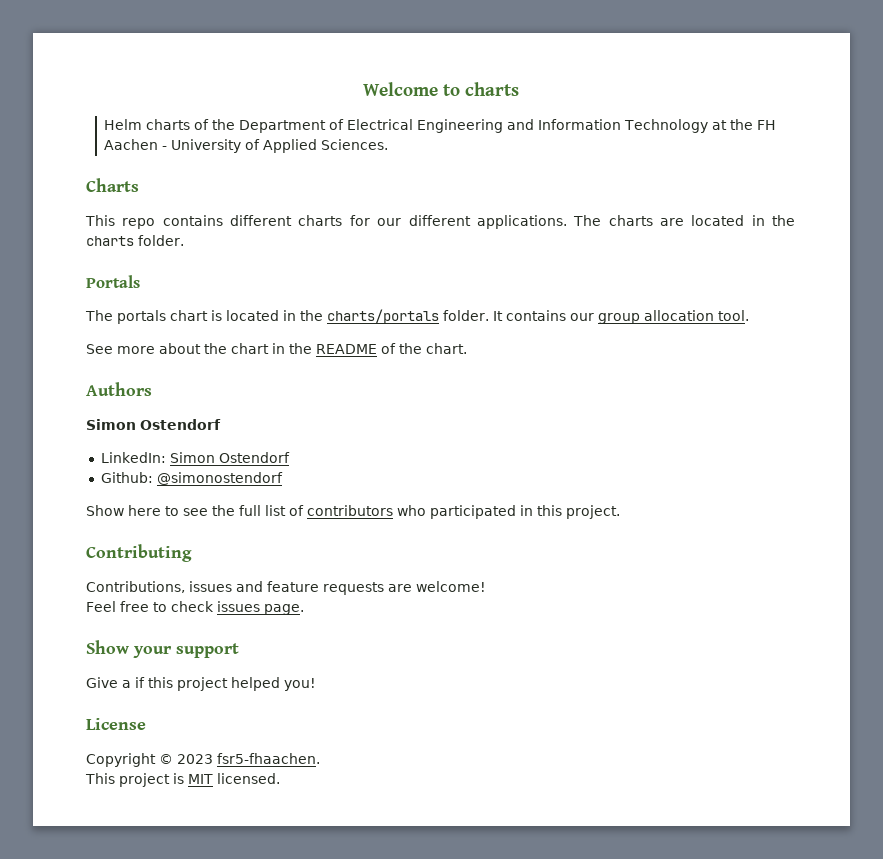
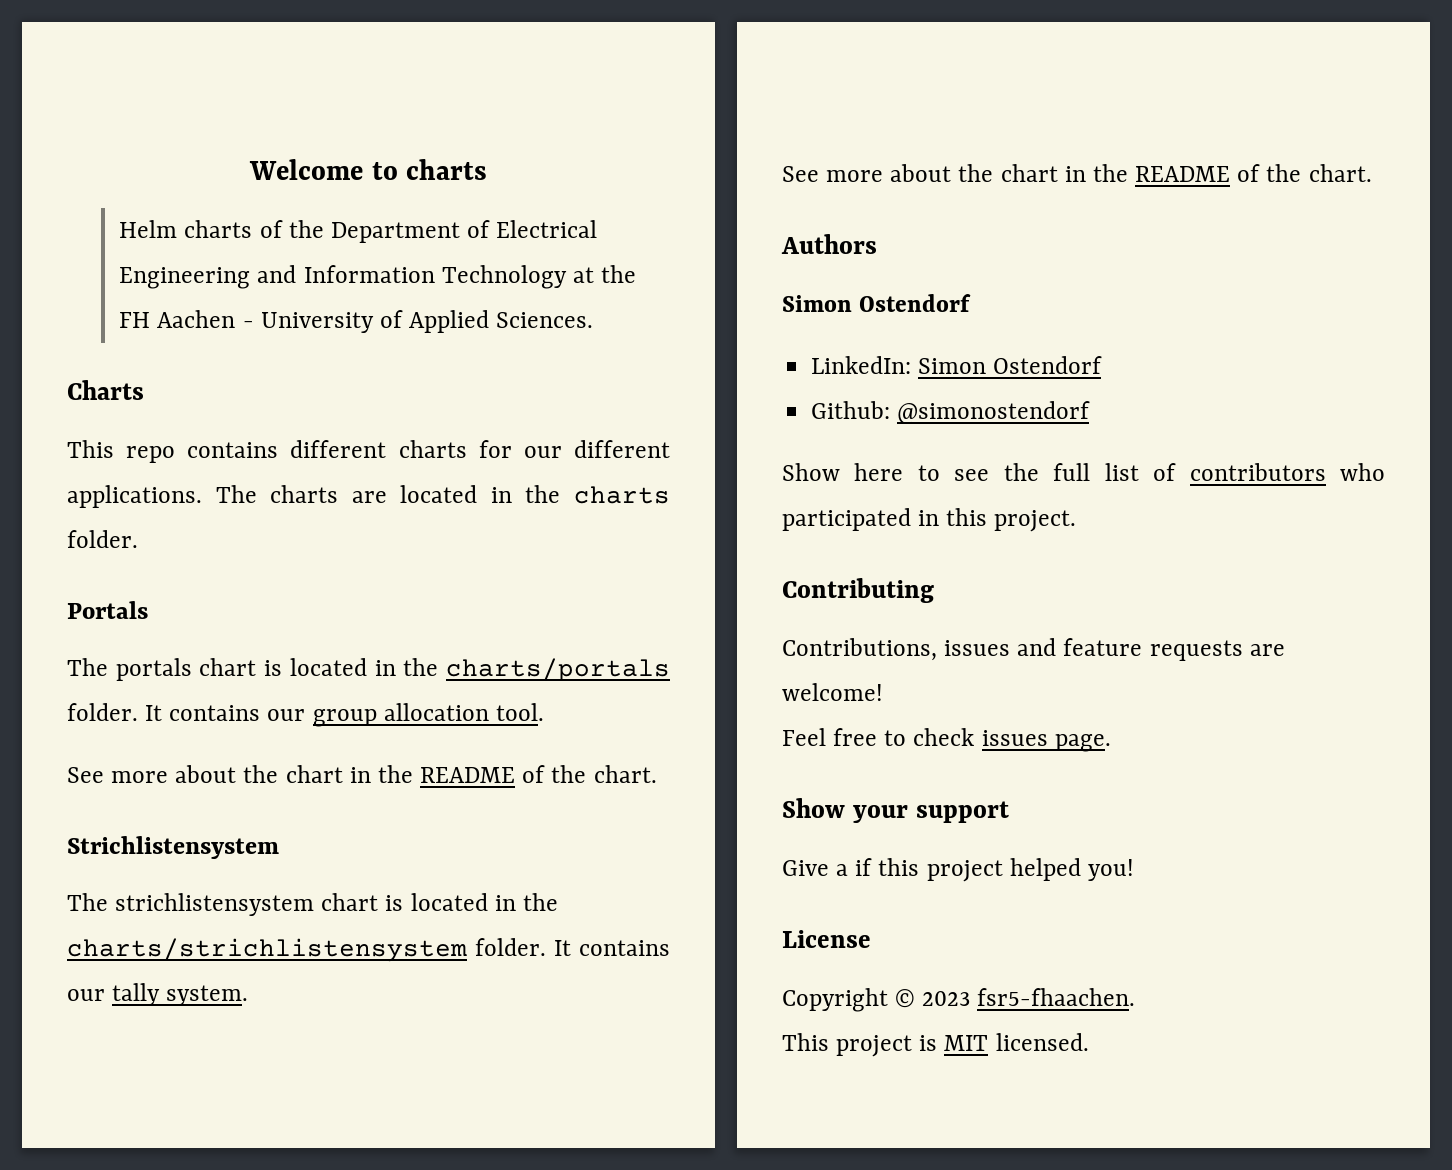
+ Strichlistensystem
+ The strichlistensystem chart is located in the charts/strichlistensystem folder. It contains our tally system.
+ See more about the chart in the README of the chart.

